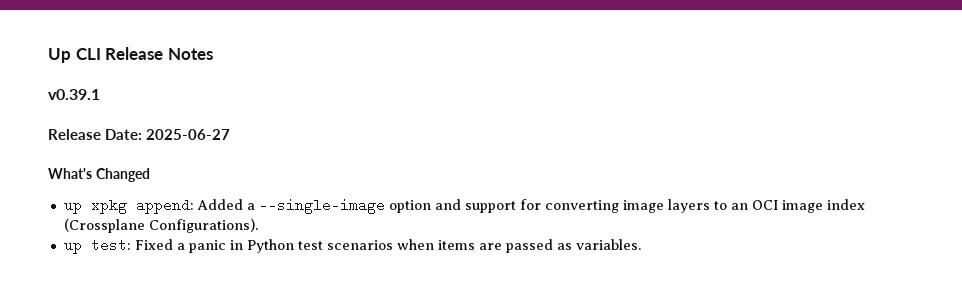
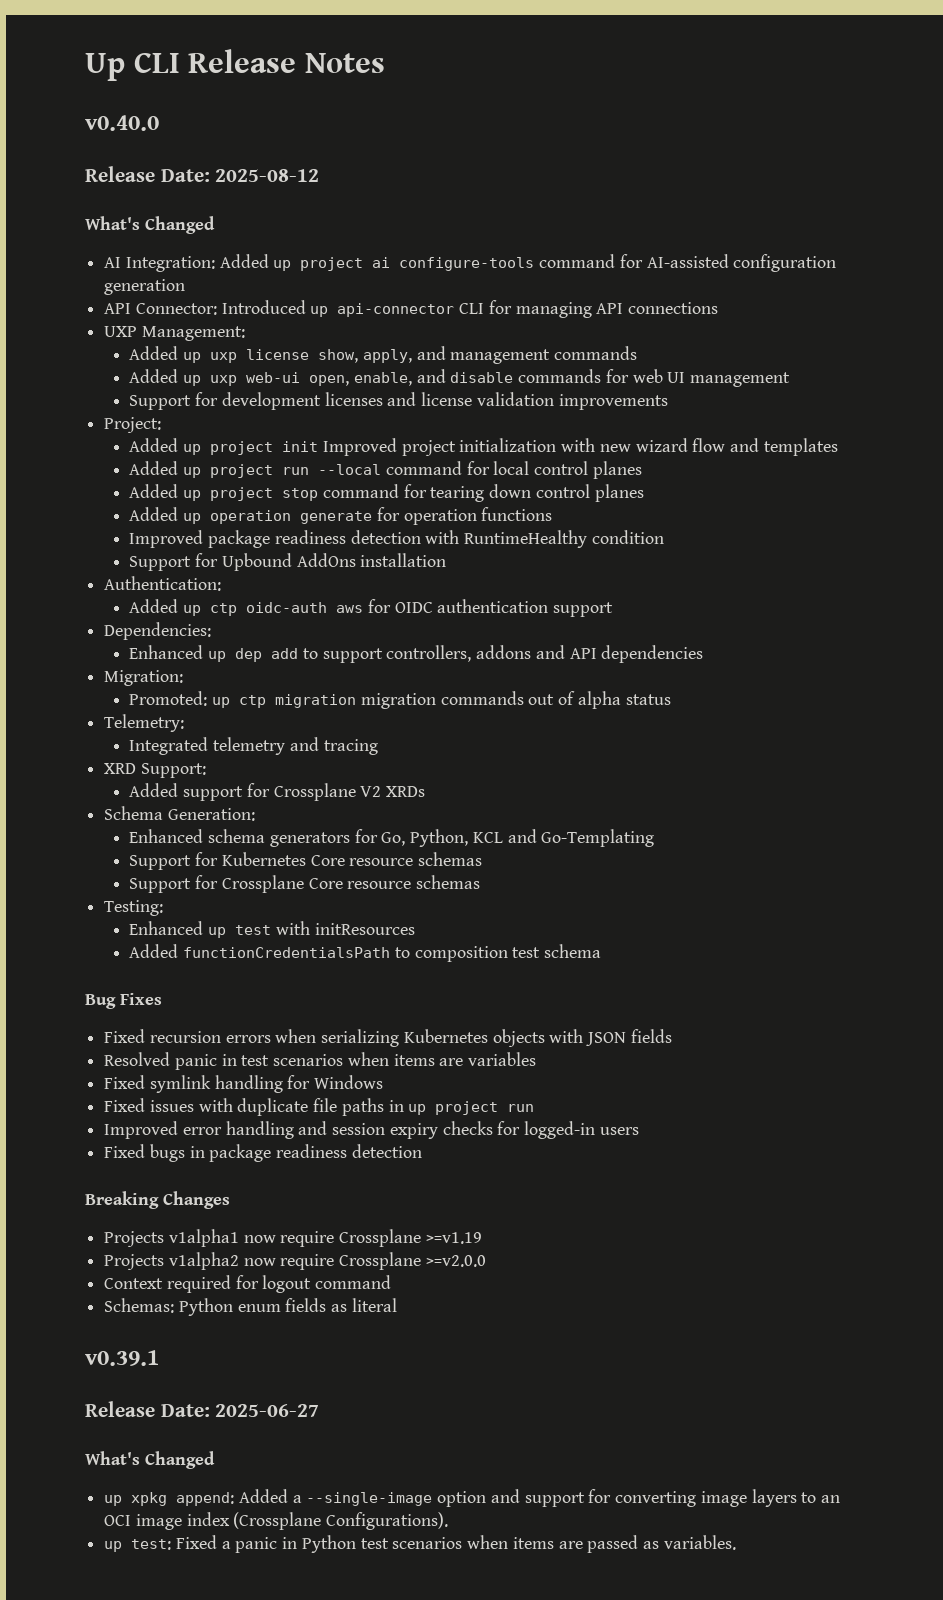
+ v0.40.0
+ Release Date: 2025-08-12
+ What's Changed
+ AI Integration: Added up project ai configure-tools command for AI-assisted configuration generation
+ API Connector: Introduced up api-connector CLI for managing API connections
+ UXP Management:
+ Added up uxp license show, apply, and management commands
+ Added up uxp web-ui open, enable, and disable commands for web UI management
+ Support for development licenses and license validation improvements
+ Project:
+ Added up project init Improved project initialization with new wizard flow and templates
+ Added up project run --local command for local control planes
+ Added up project stop command for tearing down control planes
+ Added up operation generate for operation functions
+ Improved package readiness detection with RuntimeHealthy condition
+ Support for Upbound AddOns installation
+ Authentication:
+ Added up ctp oidc-auth aws for OIDC authentication support
+ Dependencies:
+ Enhanced up dep add to support controllers, addons and API dependencies
+ Migration:
+ Promoted: up ctp migration migration commands out of alpha status
+ Telemetry:
+ Integrated telemetry and tracing
+ XRD Support:
+ Added support for Crossplane V2 XRDs
+ Schema Generation:
+ Enhanced schema generators for Go, Python, KCL and Go-Templating
+ Support for Kubernetes Core resource schemas
+ Support for Crossplane Core resource schemas
+ Testing:
+ Enhanced up test with initResources
+ Added functionCredentialsPath to composition test schema
+ Bug Fixes
+ Fixed recursion errors when serializing Kubernetes objects with JSON fields
+ Resolved panic in test scenarios when items are variables
+ Fixed symlink handling for Windows
+ Fixed issues with duplicate file paths in up project run
+ Improved error handling and session expiry checks for logged-in users
+ Fixed bugs in package readiness detection
+ Breaking Changes
+ Projects v1alpha1 now require Crossplane >=v1.19
+ Projects v1alpha2 now require Crossplane >=v2.0.0
+ Context required for logout command
+ Schemas: Python enum fields as literal

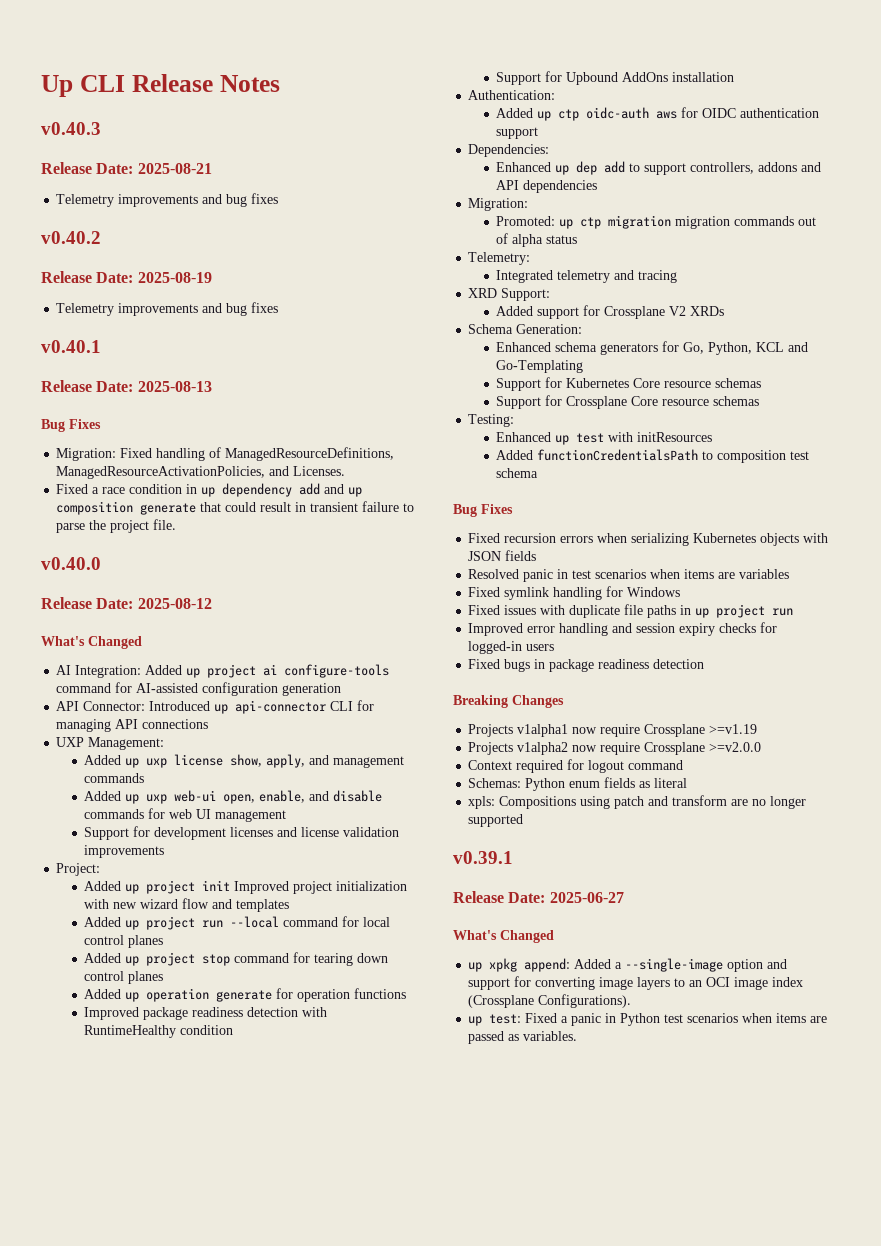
+ v0.40.3
+ Release Date: 2025-08-21
+ Telemetry improvements and bug fixes
+ v0.40.2
+ Release Date: 2025-08-19
+ Telemetry improvements and bug fixes
+ v0.40.1
+ Release Date: 2025-08-13
+ Bug Fixes
+ Migration: Fixed handling of ManagedResourceDefinitions, ManagedResourceActivationPolicies, and Licenses.
+ Fixed a race condition in up dependency add and up composition generate that could result in transient failure to parse the project file.
+ xpls: Compositions using patch and transform are no longer supported

